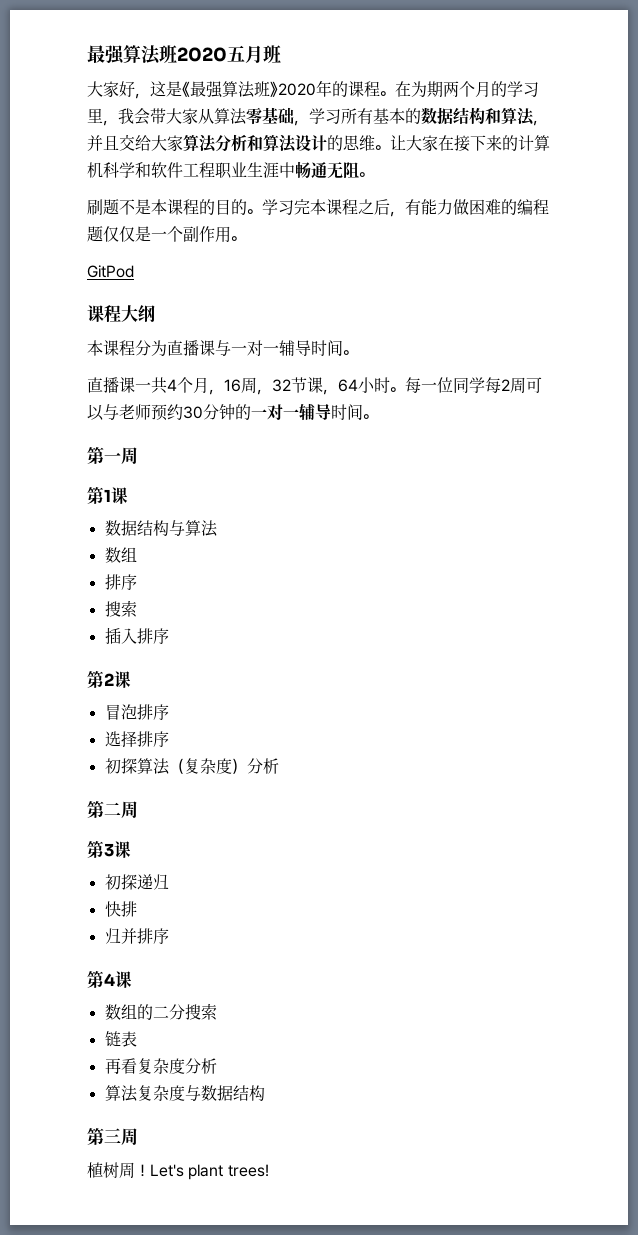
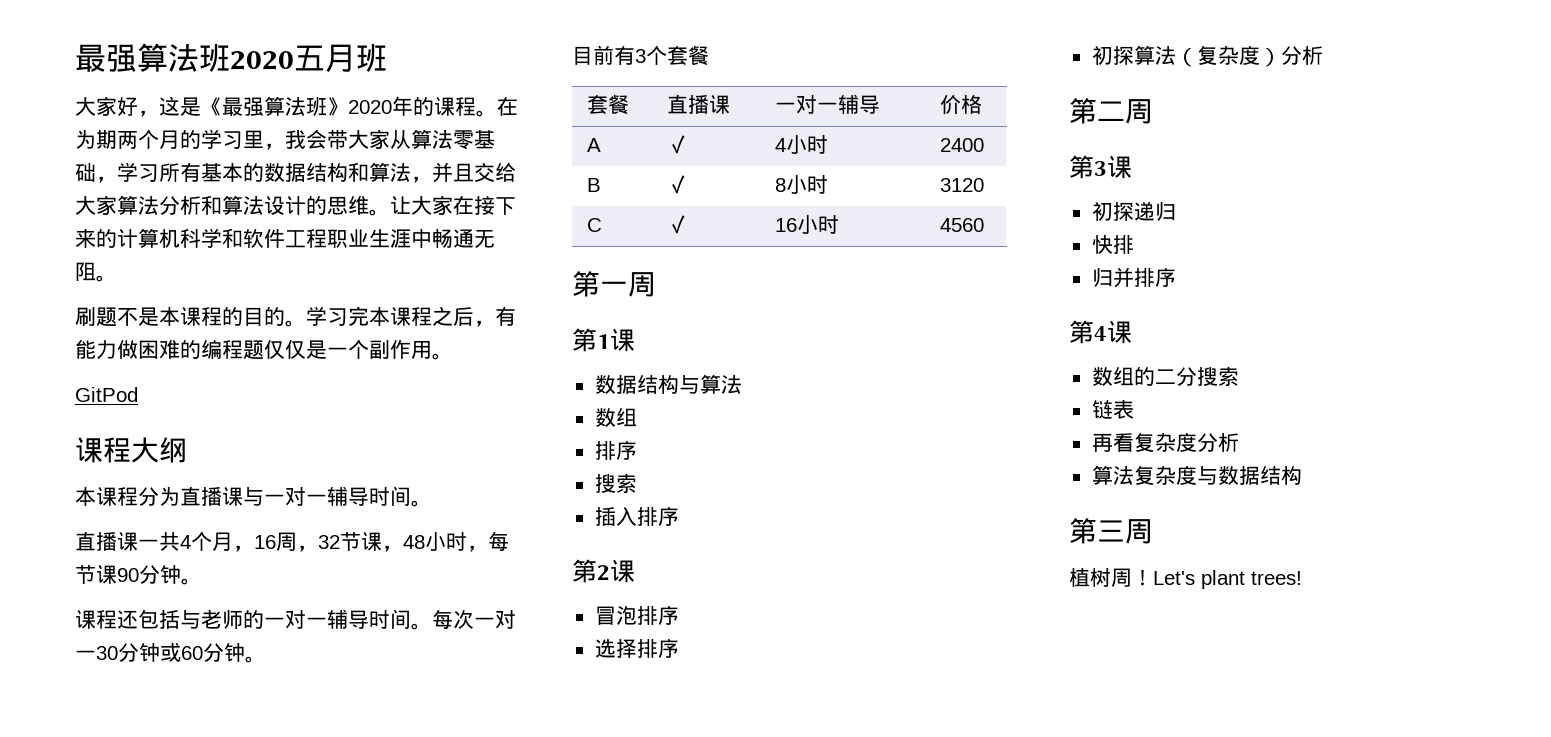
- 直播课一共4个月，16周，32节课，64小时。每一位同学每2周可以与老师预约30分钟的一对一辅导时间。
+ 直播课一共4个月，16周，32节课，48小时，每节课90分钟。
+ 课程还包括与老师的一对一辅导时间。每次一对一30分钟或60分钟。
+ 目前有3个套餐
+ 套餐 | 直播课 | 一对一辅导 | 价格
+ A | ✓ | 4小时 | 2400
+ B | ✓ | 8小时 | 3120
+ C | ✓ | 16小时 | 4560

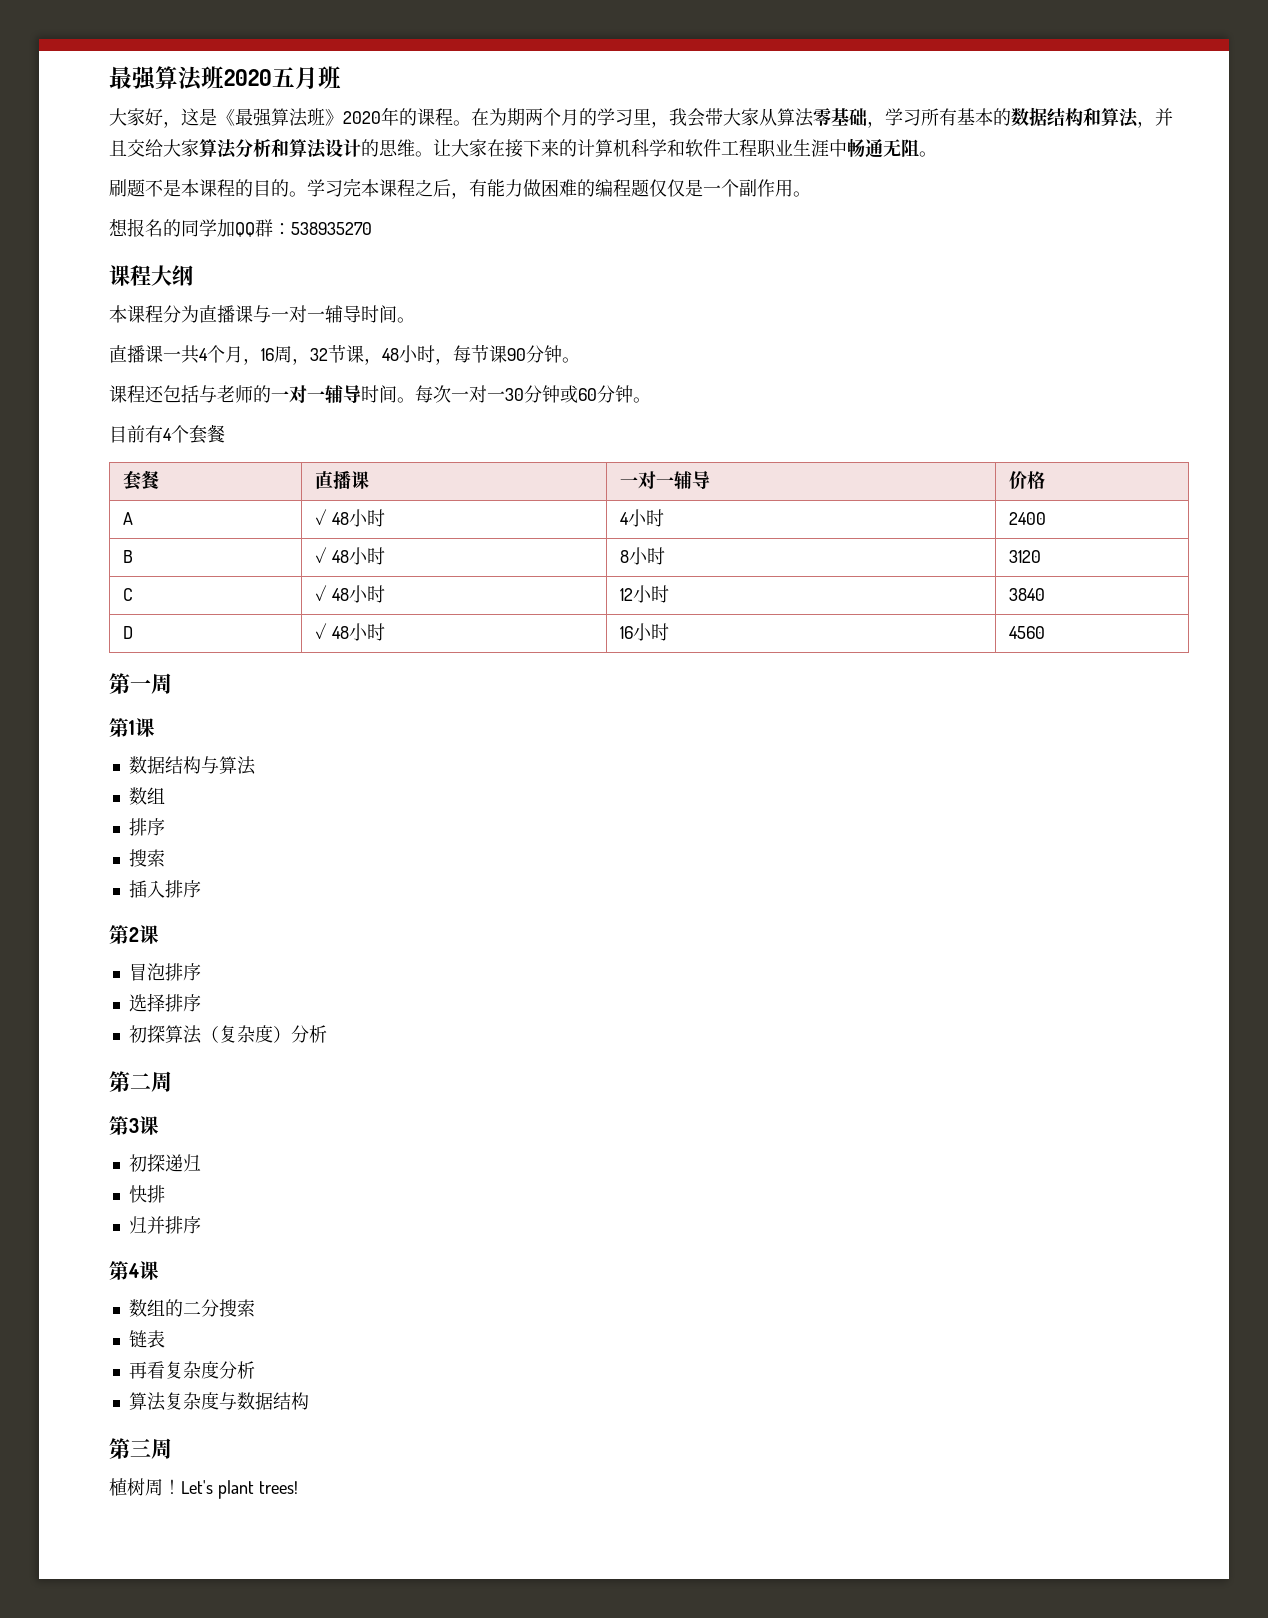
- GitPod
+ 想报名的同学加QQ群：538935270
- 目前有3个套餐
+ 目前有4个套餐
- A | ✓ | 4小时 | 2400
+ A | ✓ 48小时 | 4小时 | 2400
- B | ✓ | 8小时 | 3120
+ B | ✓ 48小时 | 8小时 | 3120
- C | ✓ | 16小时 | 4560
+ C | ✓ 48小时 | 12小时 | 3840
+ D | ✓ 48小时 | 16小时 | 4560

